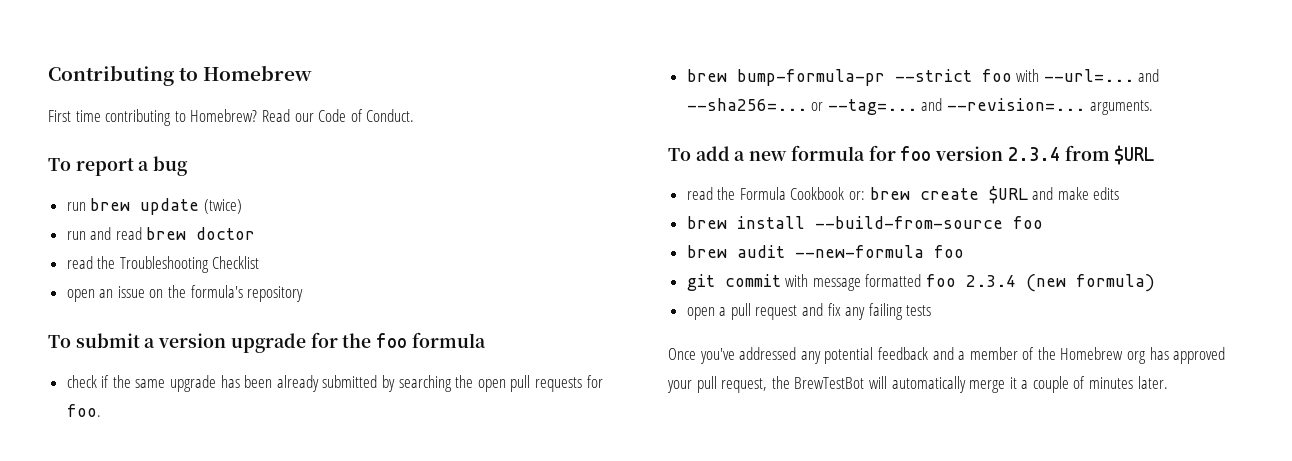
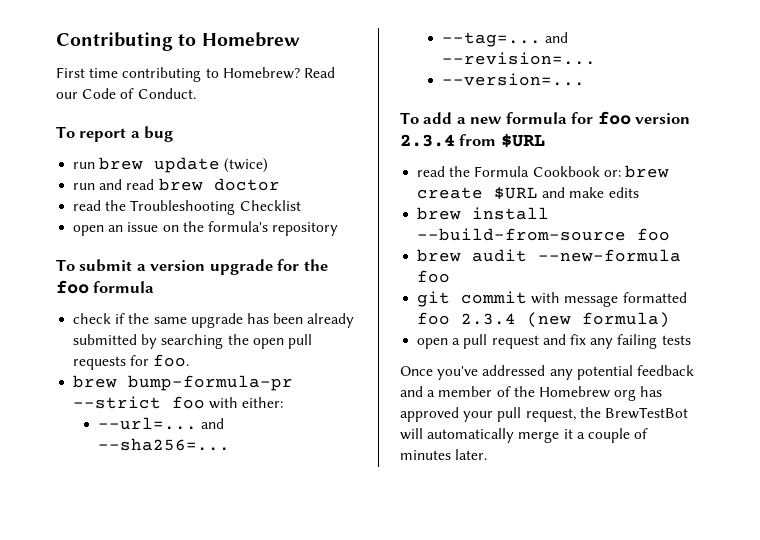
- brew bump-formula-pr --strict foo with --url=... and --sha256=... or --tag=... and --revision=... arguments.
+ brew bump-formula-pr --strict foo with either:
+ --url=... and --sha256=...
+ --tag=... and --revision=...
+ --version=...

